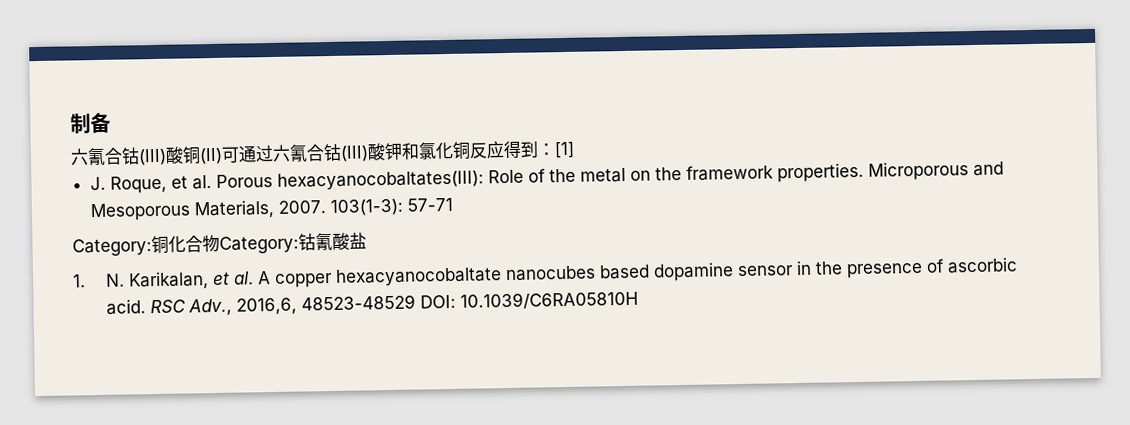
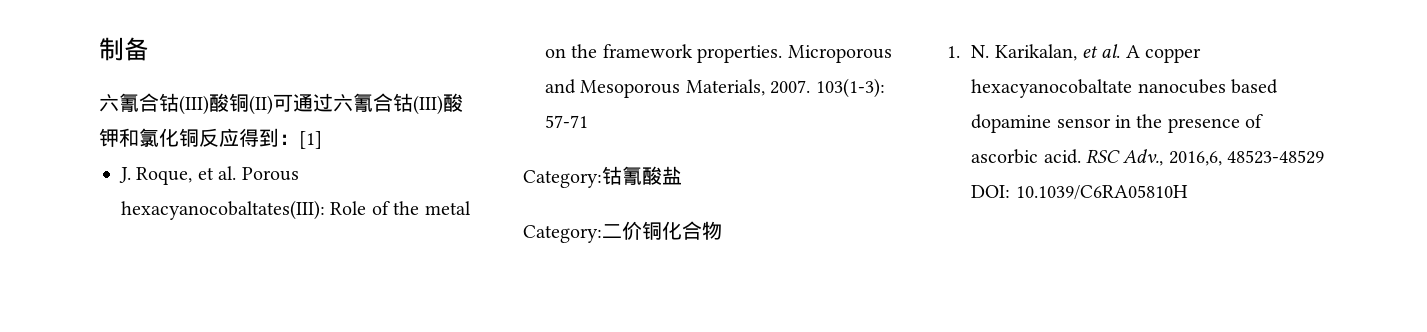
- Category:铜化合物Category:钴氰酸盐
+ Category:钴氰酸盐
+ Category:二价铜化合物

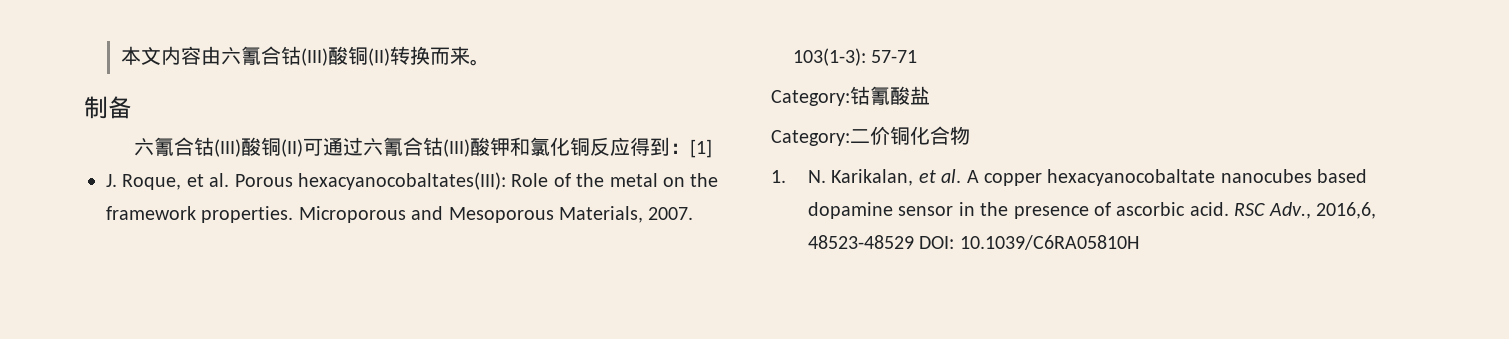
+ 本文内容由六氰合钴(III)酸铜(II)转换而来。

